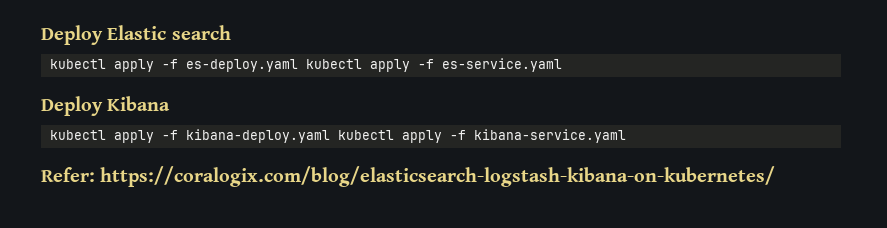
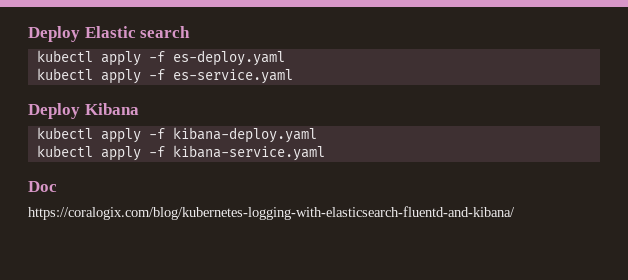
- kubectl apply -f es-deploy.yaml kubectl apply -f es-service.yaml
+ kubectl apply -f es-deploy.yaml
+ kubectl apply -f es-service.yaml
- kubectl apply -f kibana-deploy.yaml kubectl apply -f kibana-service.yaml
+ kubectl apply -f kibana-deploy.yaml
+ kubectl apply -f kibana-service.yaml
- Refer: https://coralogix.com/blog/elasticsearch-logstash-kibana-on-kubernetes/
+ Doc
+ https://coralogix.com/blog/kubernetes-logging-with-elasticsearch-fluentd-and-kibana/

